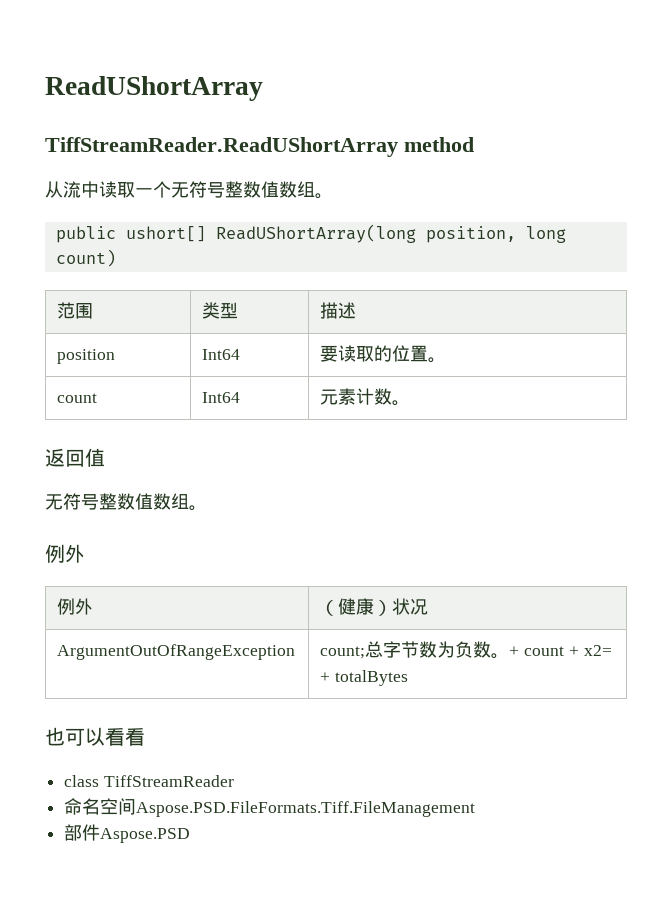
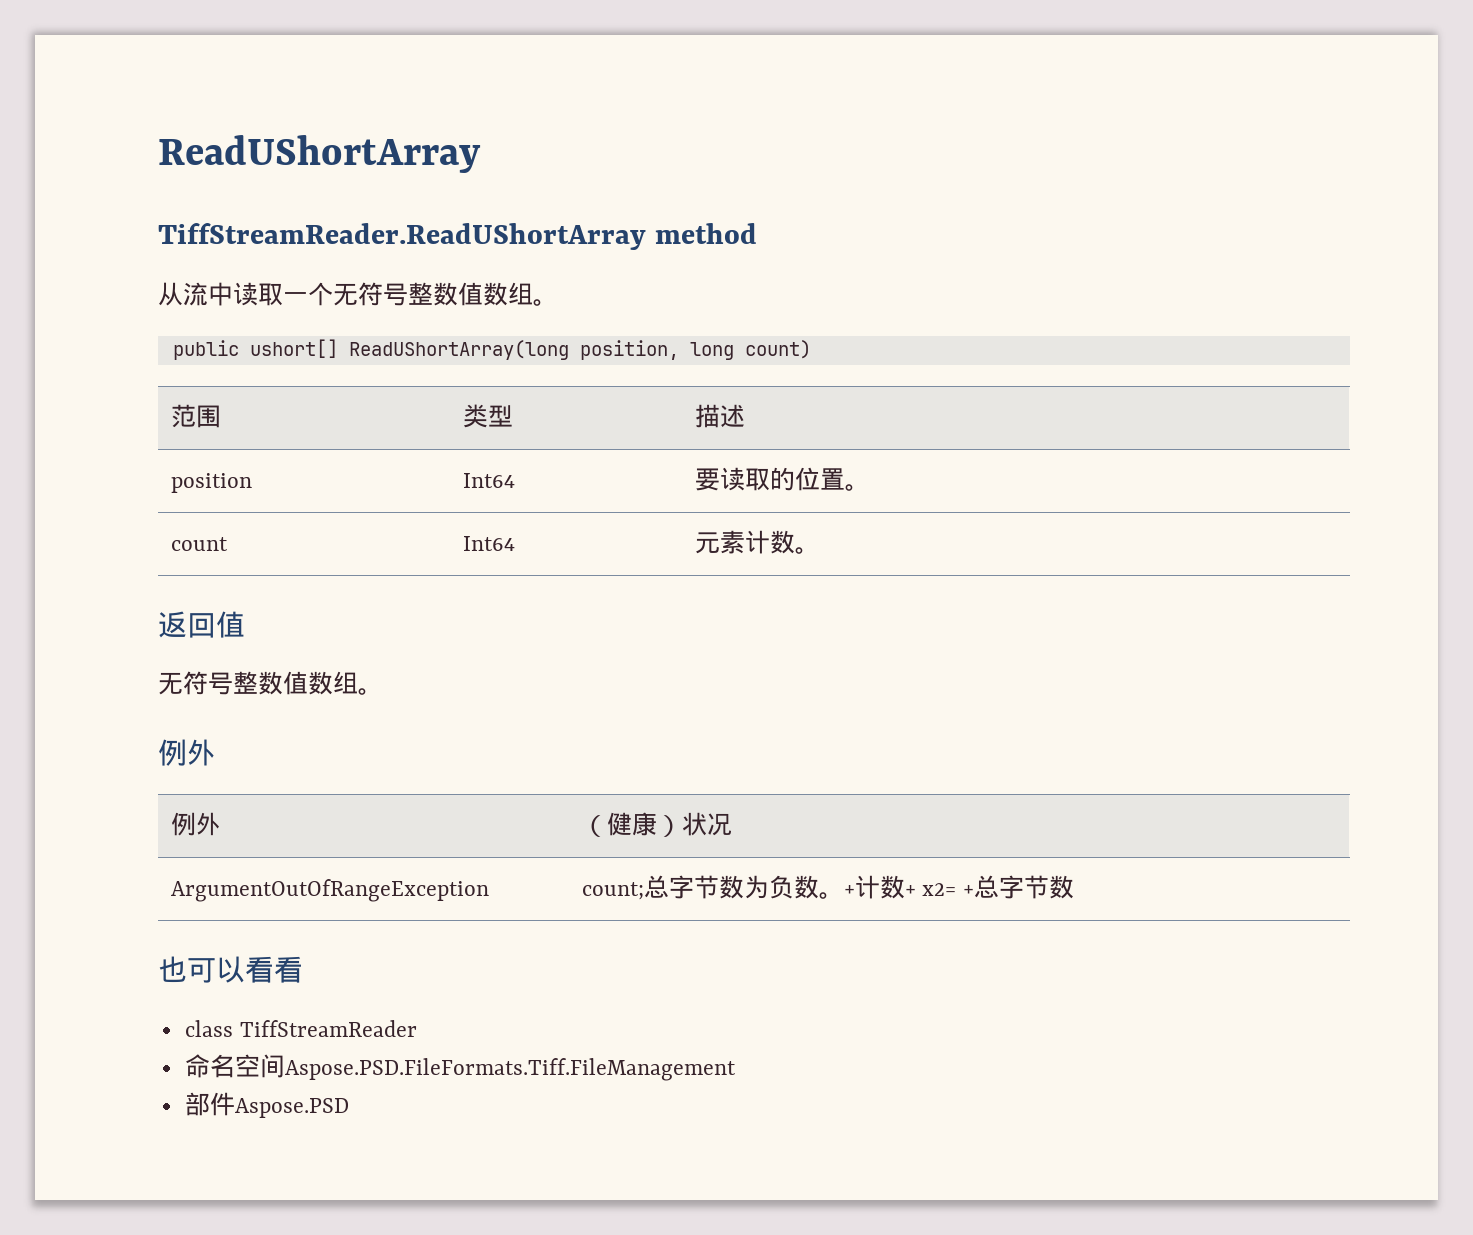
- ArgumentOutOfRangeException | count;总字节数为负数。+ count + x2= + totalBytes
+ ArgumentOutOfRangeException | count;总字节数为负数。+计数+ x2= +总字节数

